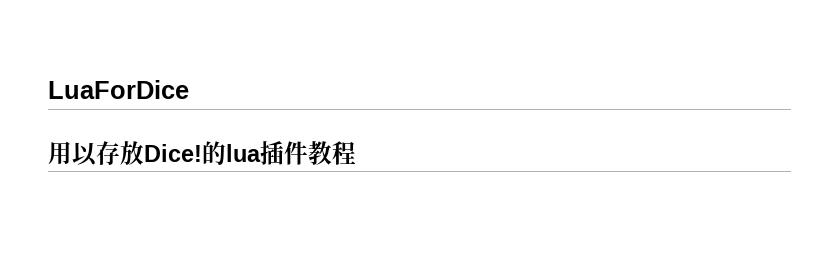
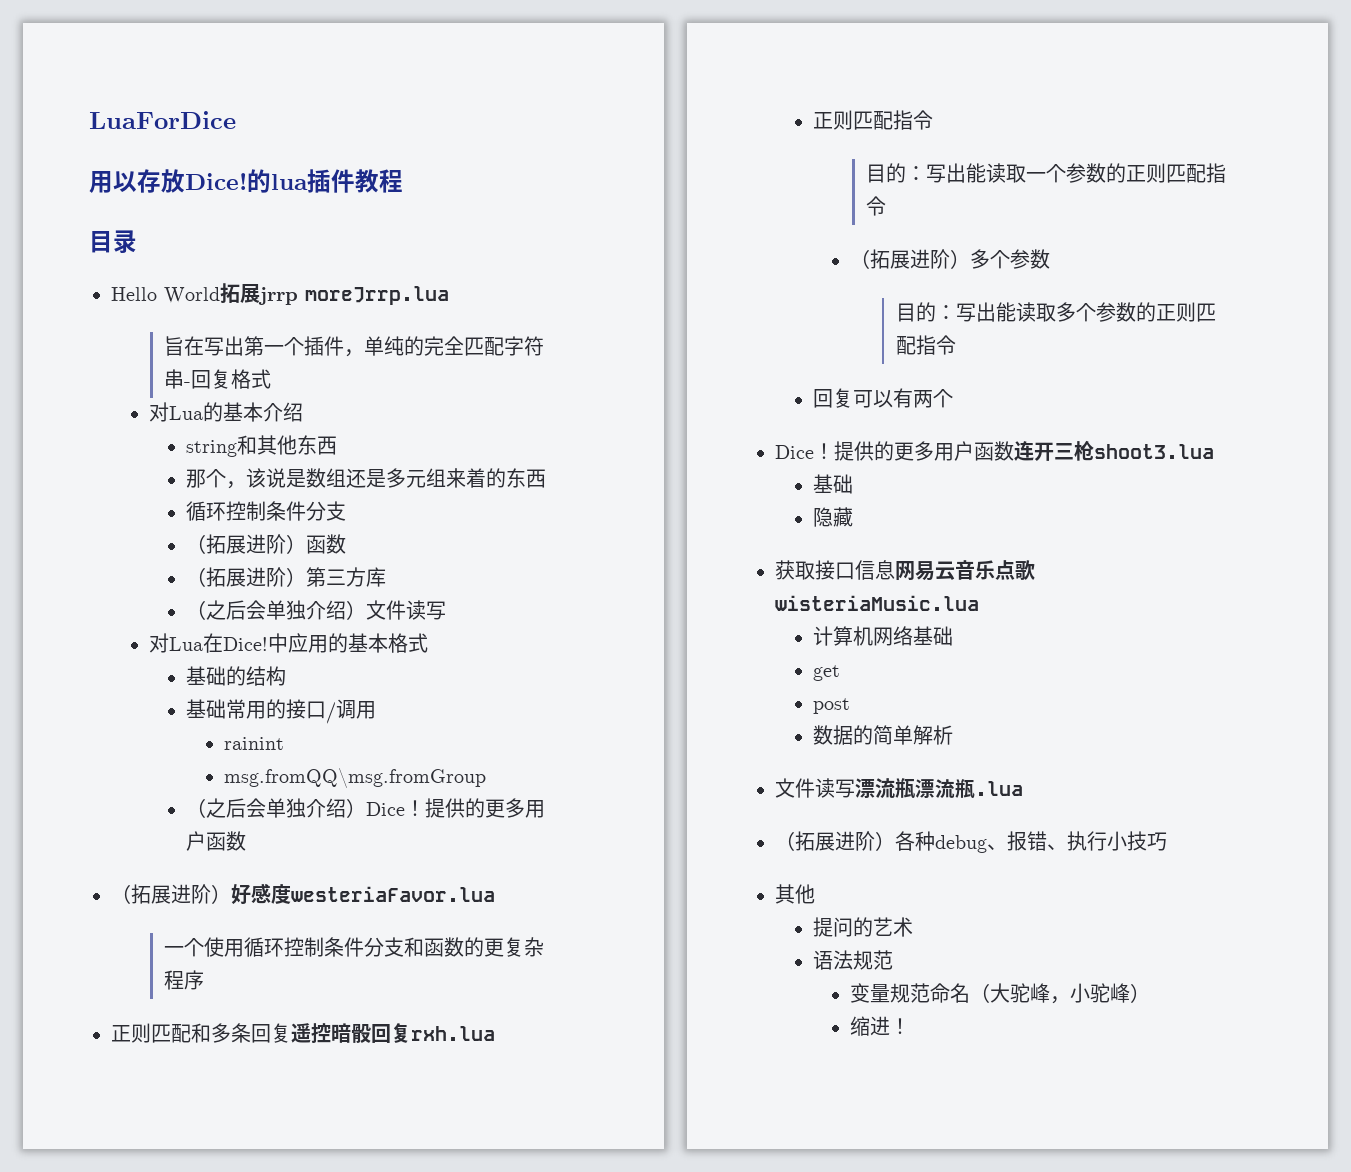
+ 目录
+ Hello World拓展jrrp moreJrrp.lua
+ 旨在写出第一个插件，单纯的完全匹配字符串-回复格式
+ 对Lua的基本介绍
+ string和其他东西
+ 那个，该说是数组还是多元组来着的东西
+ 循环控制条件分支
+ （拓展进阶）函数
+ （拓展进阶）第三方库
+ （之后会单独介绍）文件读写
+ 对Lua在Dice!中应用的基本格式
+ 基础的结构
+ 基础常用的接口/调用
+ rainint
+ msg.fromQQ\msg.fromGroup
+ （之后会单独介绍）Dice！提供的更多用户函数
+ （拓展进阶）好感度westeriaFavor.lua
+ 一个使用循环控制条件分支和函数的更复杂程序
+ 正则匹配和多条回复遥控暗骰回复rxh.lua
+ 正则匹配指令
+ 目的：写出能读取一个参数的正则匹配指令
+ （拓展进阶）多个参数
+ 目的：写出能读取多个参数的正则匹配指令
+ 回复可以有两个
+ Dice！提供的更多用户函数连开三枪shoot3.lua
+ 基础
+ 隐藏
+ 获取接口信息网易云音乐点歌wisteriaMusic.lua
+ 计算机网络基础
+ get
+ post
+ 数据的简单解析
+ 文件读写漂流瓶漂流瓶.lua
+ （拓展进阶）各种debug、报错、执行小技巧
+ 其他
+ 提问的艺术
+ 语法规范
+ 变量规范命名（大驼峰，小驼峰）
+ 缩进！

